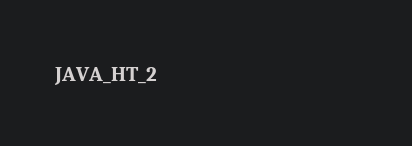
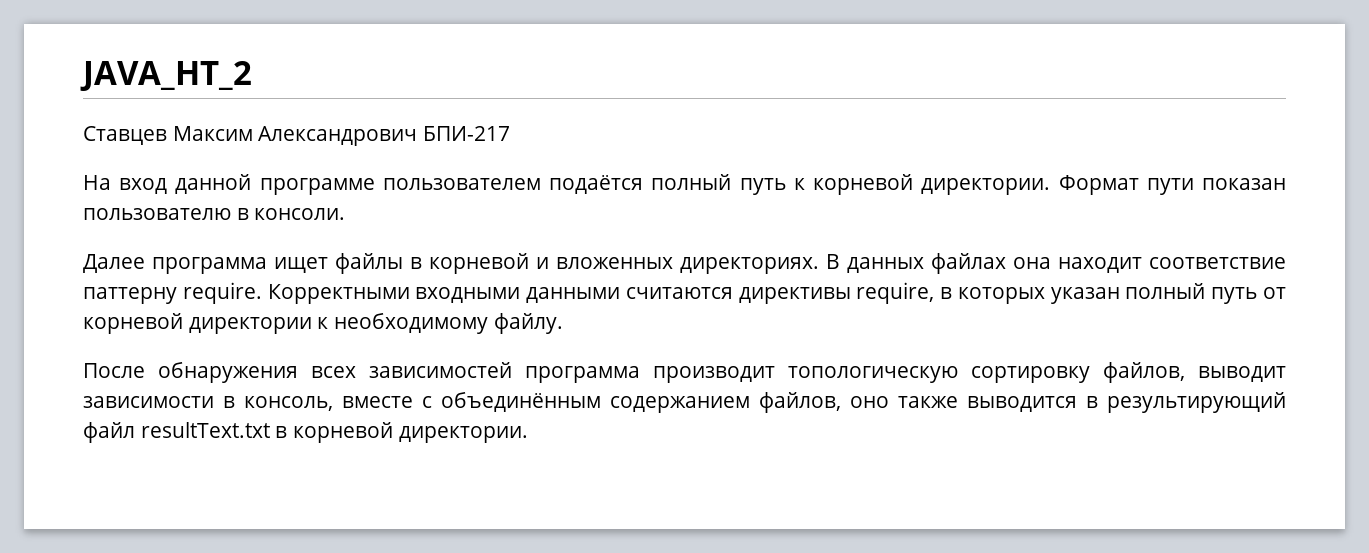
+ Ставцев Максим Александрович БПИ-217
+ На вход данной программе пользователем подаётся полный путь к корневой директории. Формат пути показан пользователю в консоли.
+ Далее программа ищет файлы в корневой и вложенных директориях. В данных файлах она находит соответствие паттерну require. Корректными входными данными считаются директивы require, в которых указан полный путь от корневой директории к необходимому файлу.
+ После обнаружения всех зависимостей программа производит топологическую сортировку файлов, выводит зависимости в консоль, вместе с объединённым содержанием файлов, оно также выводится в результирующий файл resultText.txt в корневой директории.

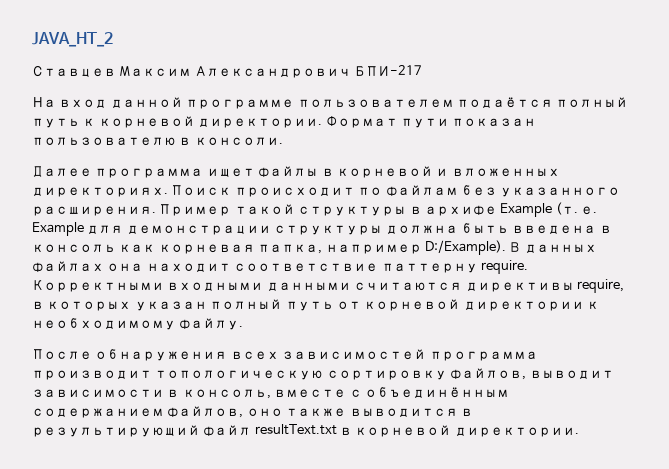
+ Поиск происходит по файлам без указанного расширения. Пример такой структуры в архифе Example (т. е. Example для демонстрации структуры должна быть введена в консоль как корневая папка, например D:/Example).

